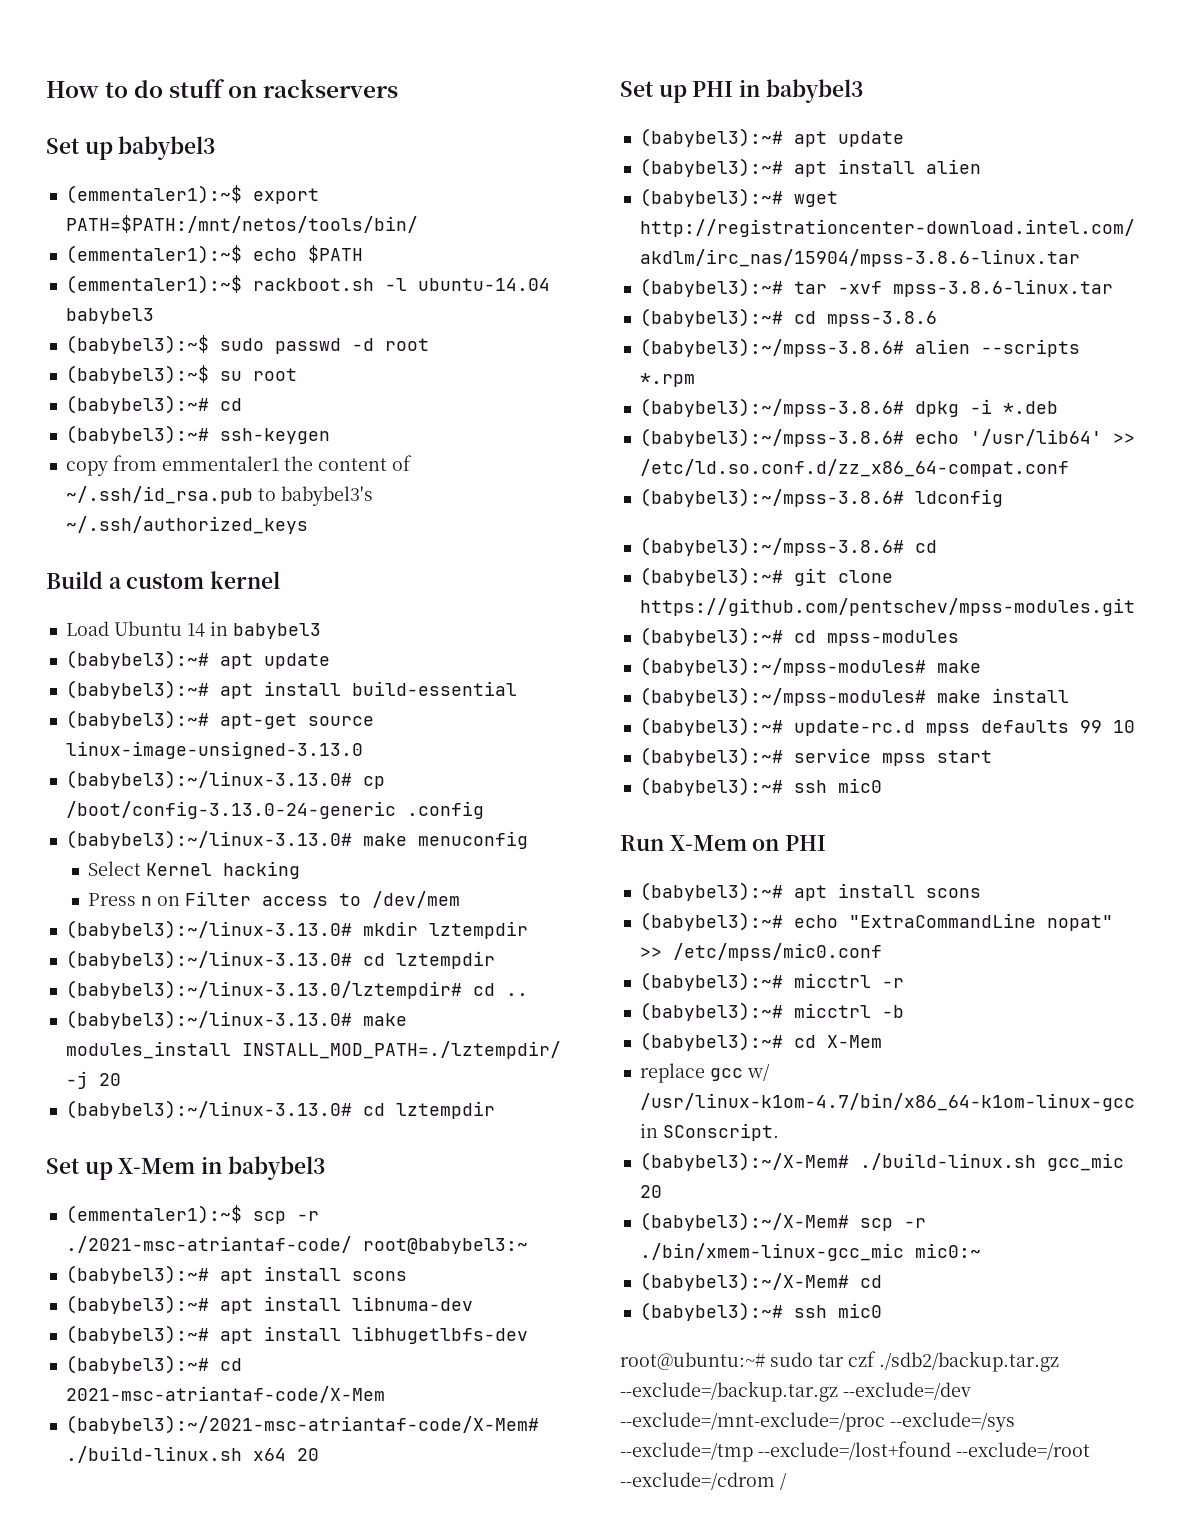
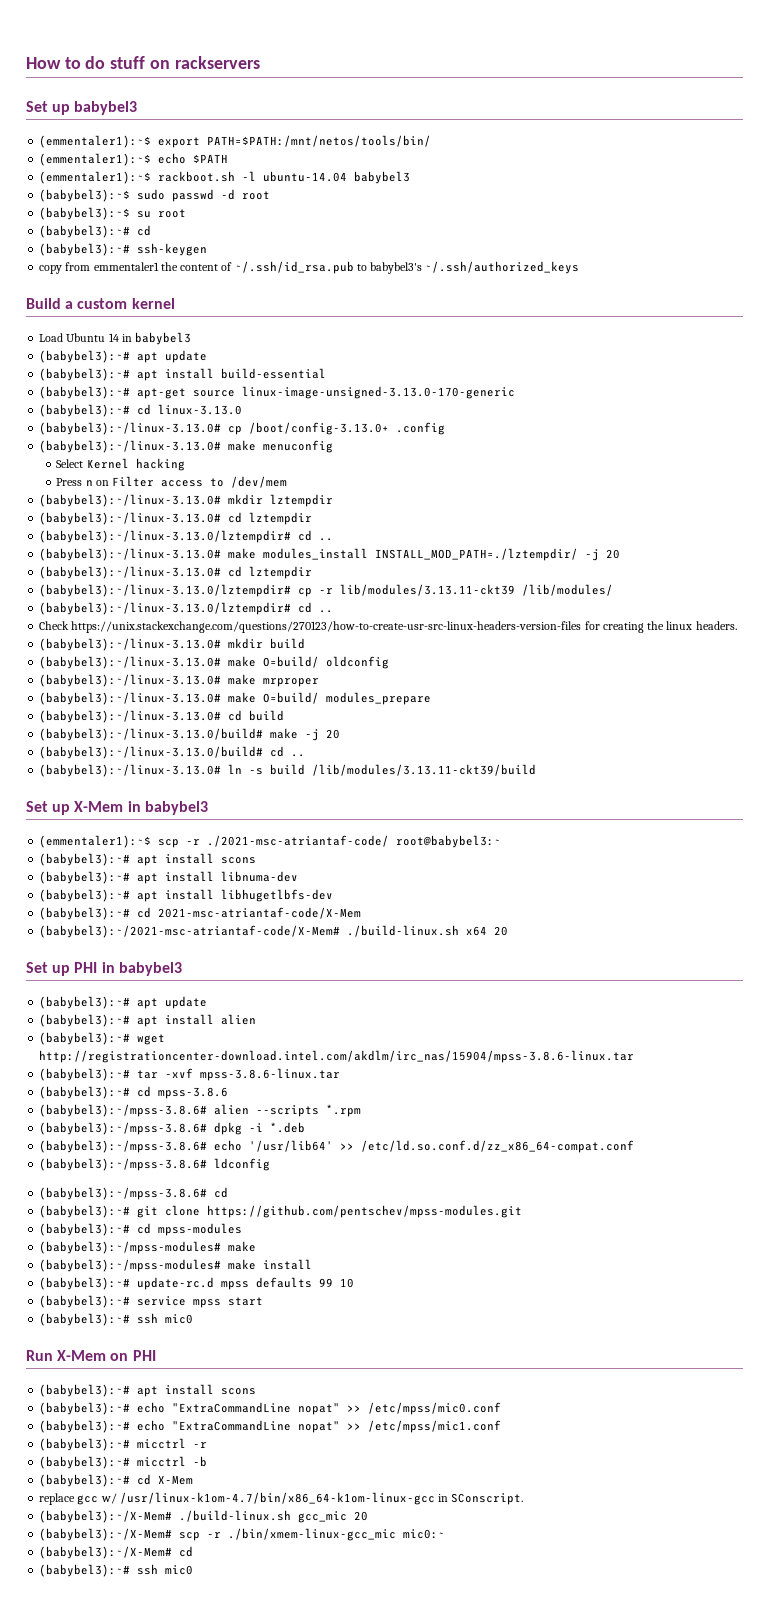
- (babybel3):~# apt-get source linux-image-unsigned-3.13.0
+ (babybel3):~# apt-get source linux-image-unsigned-3.13.0-170-generic
+ (babybel3):~# cd linux-3.13.0
- (babybel3):~/linux-3.13.0# cp /boot/config-3.13.0-24-generic .config
+ (babybel3):~/linux-3.13.0# cp /boot/config-3.13.0+ .config
+ (babybel3):~/linux-3.13.0/lztempdir# cp -r lib/modules/3.13.11-ckt39 /lib/modules/
+ (babybel3):~/linux-3.13.0/lztempdir# cd ..
+ Check https://unix.stackexchange.com/questions/270123/how-to-create-usr-src-linux-headers-version-files for creating the linux headers.
+ (babybel3):~/linux-3.13.0# mkdir build
+ (babybel3):~/linux-3.13.0# make O=build/ oldconfig
+ (babybel3):~/linux-3.13.0# make mrproper
+ (babybel3):~/linux-3.13.0# make O=build/ modules_prepare
+ (babybel3):~/linux-3.13.0# cd build
+ (babybel3):~/linux-3.13.0/build# make -j 20
+ (babybel3):~/linux-3.13.0/build# cd ..
+ (babybel3):~/linux-3.13.0# ln -s build /lib/modules/3.13.11-ckt39/build
+ (babybel3):~# echo "ExtraCommandLine nopat" >> /etc/mpss/mic1.conf
- root@ubuntu:~# sudo tar czf ./sdb2/backup.tar.gz --exclude=/backup.tar.gz --exclude=/dev --exclude=/mnt-exclude=/proc --exclude=/sys --exclude=/tmp --exclude=/lost+found --exclude=/root --exclude=/cdrom /

